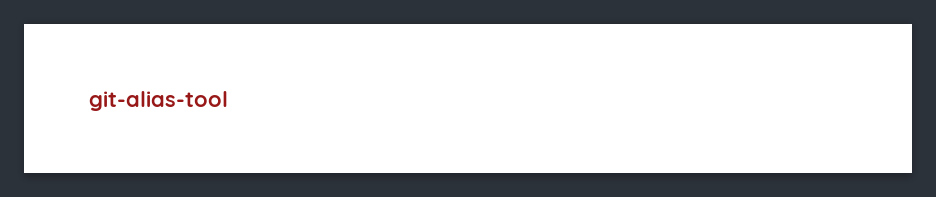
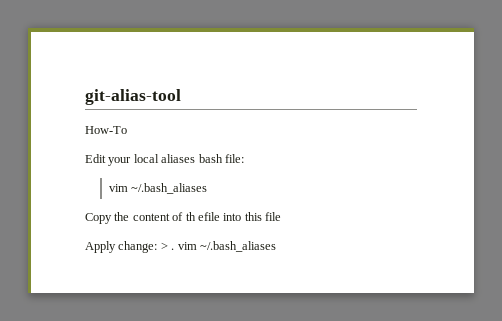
+ How-To
+ Edit your local aliases bash file:
+ vim ~/.bash_aliases
+ Copy the content of th efile into this file
+ Apply change: > . vim ~/.bash_aliases

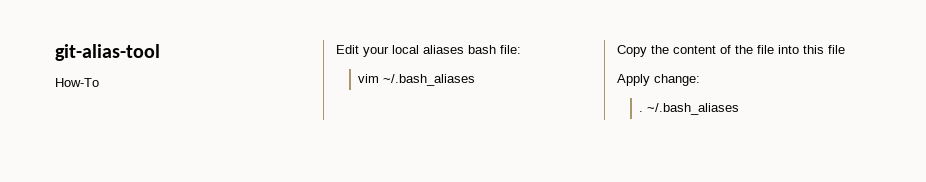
- Copy the content of th efile into this file
+ Copy the content of the file into this file
- Apply change: > . vim ~/.bash_aliases
+ Apply change:
+ . ~/.bash_aliases

